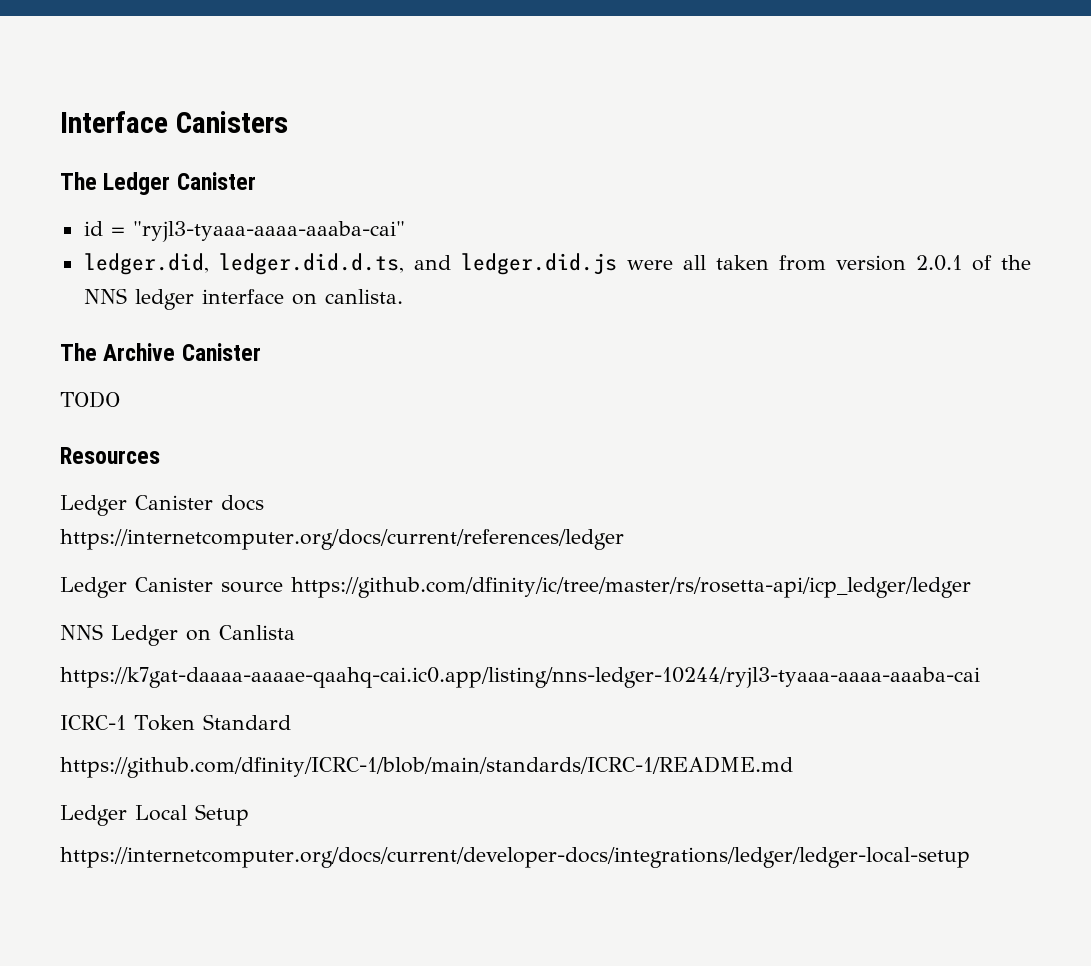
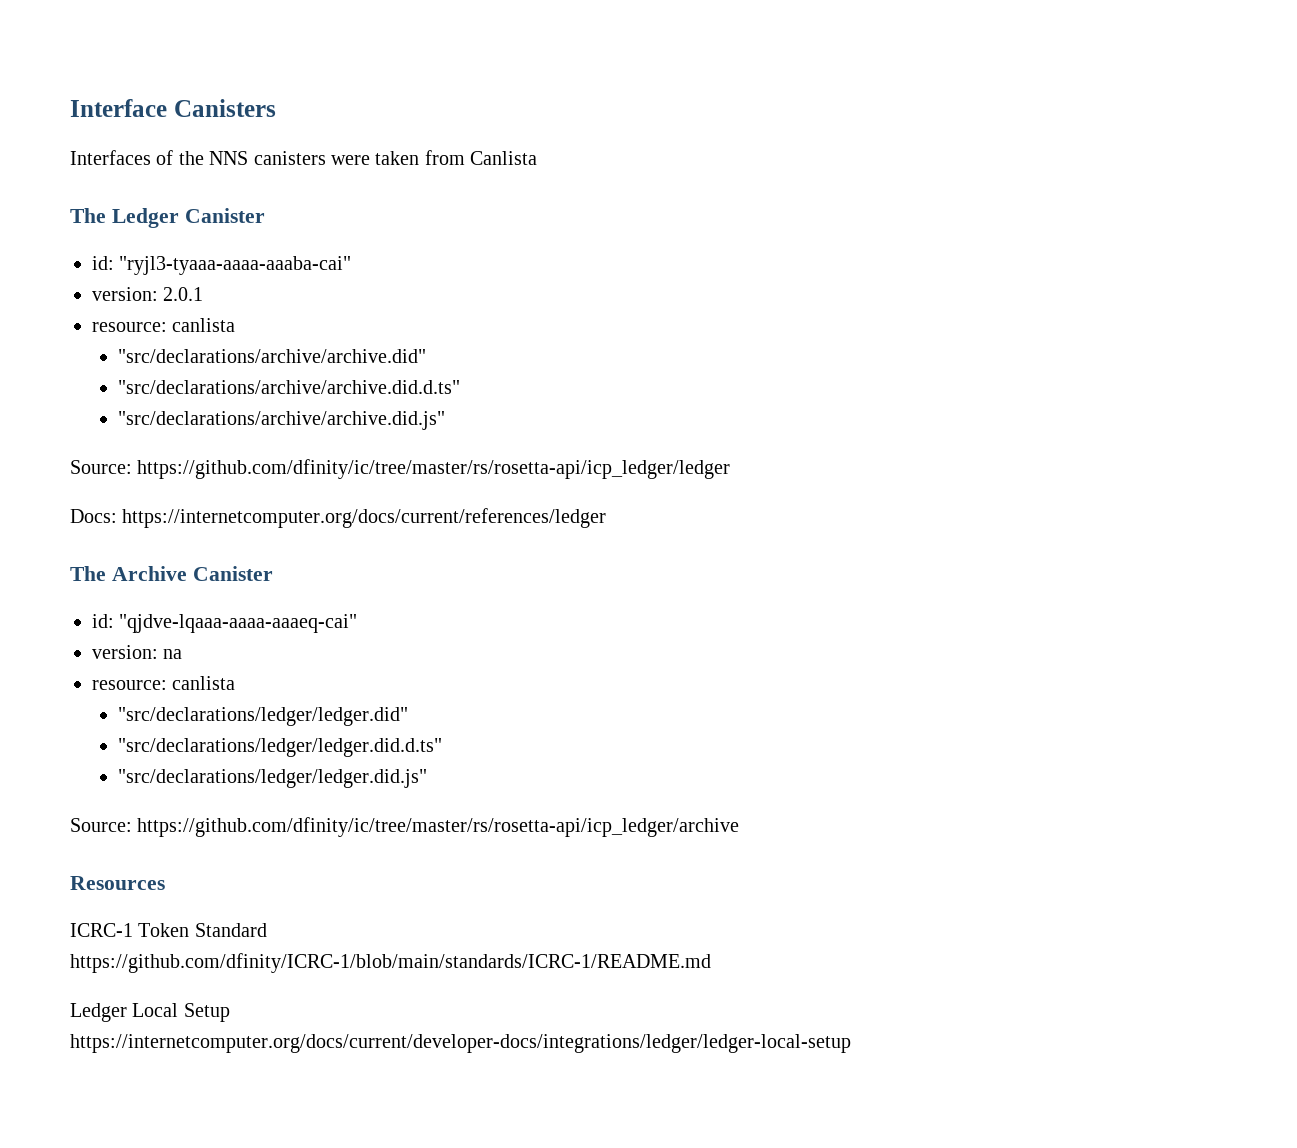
+ Interfaces of the NNS canisters were taken from Canlista
- id = "ryjl3-tyaaa-aaaa-aaaba-cai"
+ id: "ryjl3-tyaaa-aaaa-aaaba-cai"
- ledger.did, ledger.did.d.ts, and ledger.did.js were all taken from version 2.0.1 of the NNS ledger interface on canlista.
+ version: 2.0.1
+ resource: canlista
+ "src/declarations/archive/archive.did"
+ "src/declarations/archive/archive.did.d.ts"
+ "src/declarations/archive/archive.did.js"
+ Source: https://github.com/dfinity/ic/tree/master/rs/rosetta-api/icp_ledger/ledger
+ Docs: https://internetcomputer.org/docs/current/references/ledger
  The Archive Canister
- TODO
+ id: "qjdve-lqaaa-aaaa-aaaeq-cai"
+ version: na
+ resource: canlista
+ "src/declarations/ledger/ledger.did"
+ "src/declarations/ledger/ledger.did.d.ts"
+ "src/declarations/ledger/ledger.did.js"
+ Source: https://github.com/dfinity/ic/tree/master/rs/rosetta-api/icp_ledger/archive
  Resources
- Ledger Canister docs
- https://internetcomputer.org/docs/current/references/ledger
- Ledger Canister source https://github.com/dfinity/ic/tree/master/rs/rosetta-api/icp_ledger/ledger
- NNS Ledger on Canlista
- https://k7gat-daaaa-aaaae-qaahq-cai.ic0.app/listing/nns-ledger-10244/ryjl3-tyaaa-aaaa-aaaba-cai

